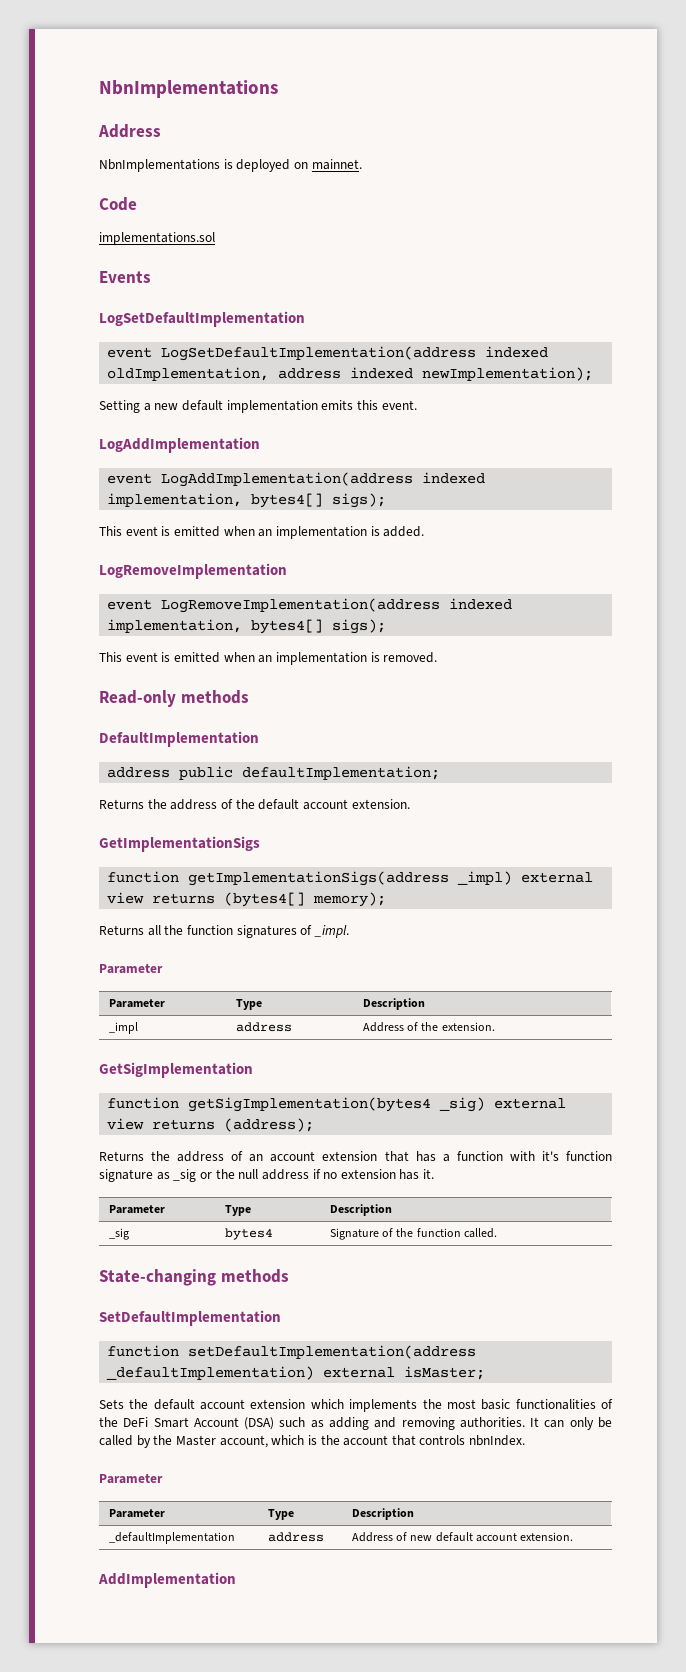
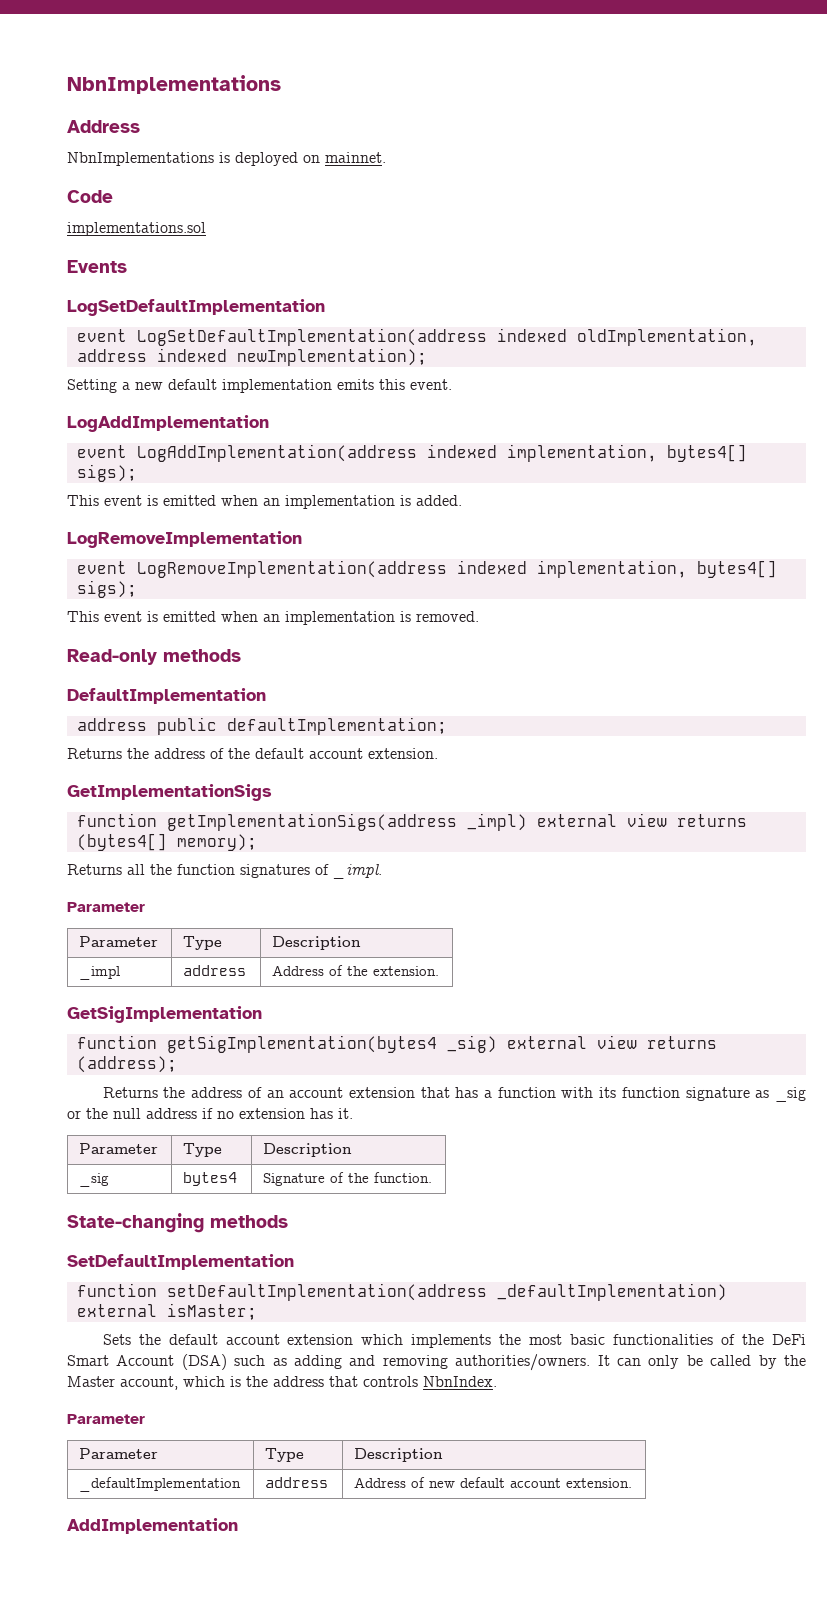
- Returns the address of an account extension that has a function with it's function signature as _sig or the null address if no extension has it.
+ Returns the address of an account extension that has a function with its function signature as _sig or the null address if no extension has it.
- _sig | bytes4 | Signature of the function called.
+ _sig | bytes4 | Signature of the function.
- Sets the default account extension which implements the most basic functionalities of the DeFi Smart Account (DSA) such as adding and removing authorities.
+ Sets the default account extension which implements the most basic functionalities of the DeFi Smart Account (DSA) such as adding and removing authorities/owners.
- It can only be called by the Master account, which is the account that controls nbnIndex.
+ It can only be called by the Master account, which is the address that controls NbnIndex.

